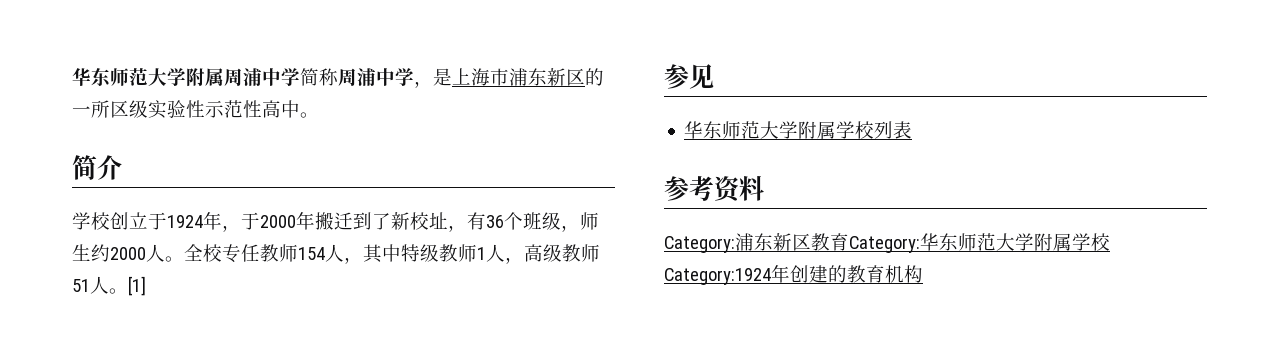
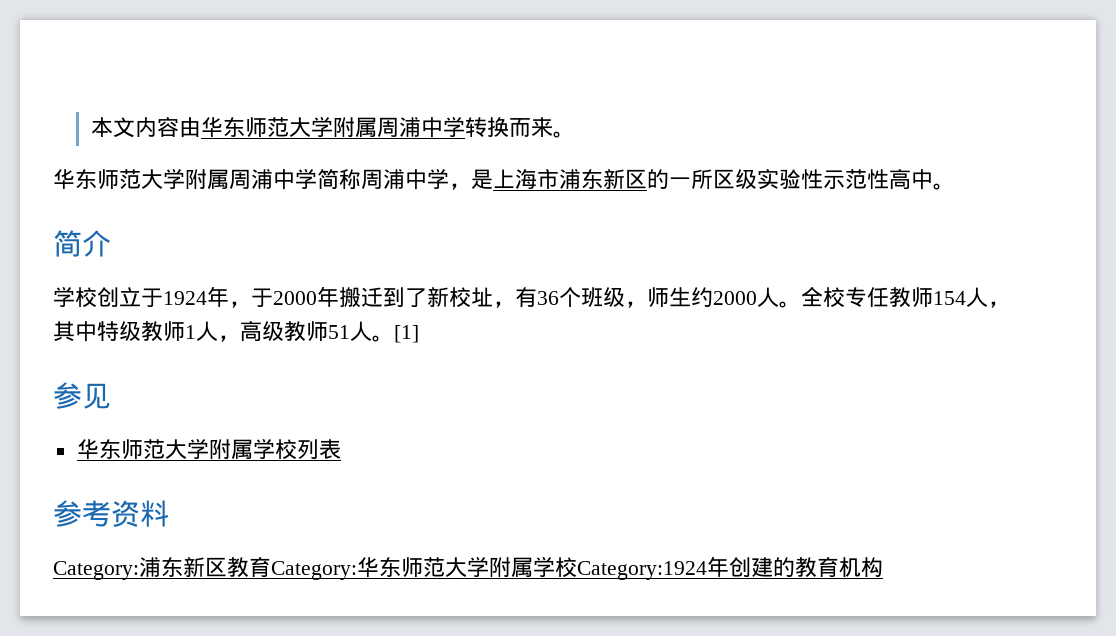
+ 本文内容由华东师范大学附属周浦中学转换而来。

